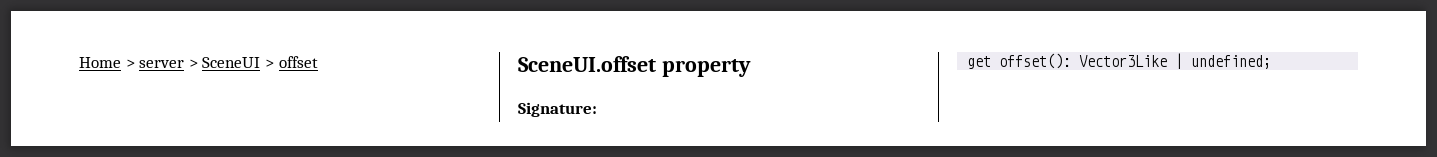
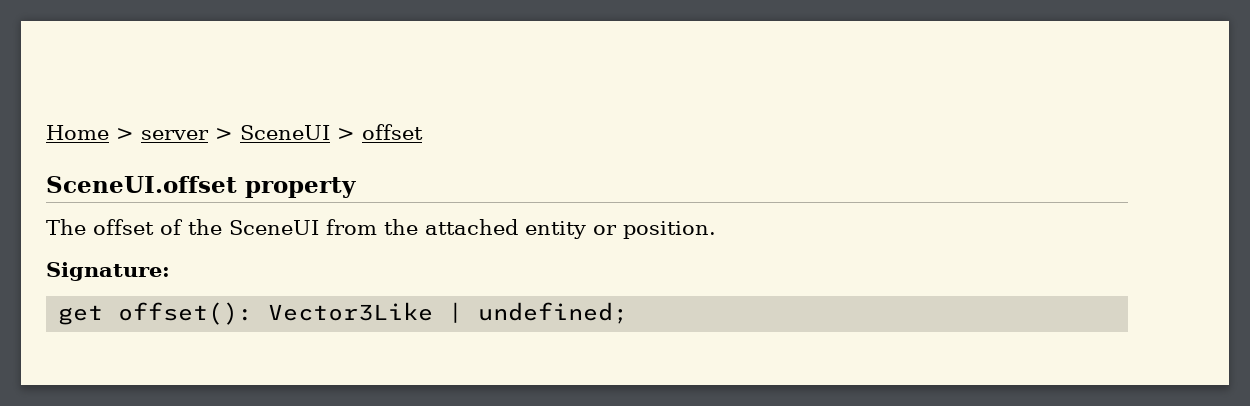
+ The offset of the SceneUI from the attached entity or position.

